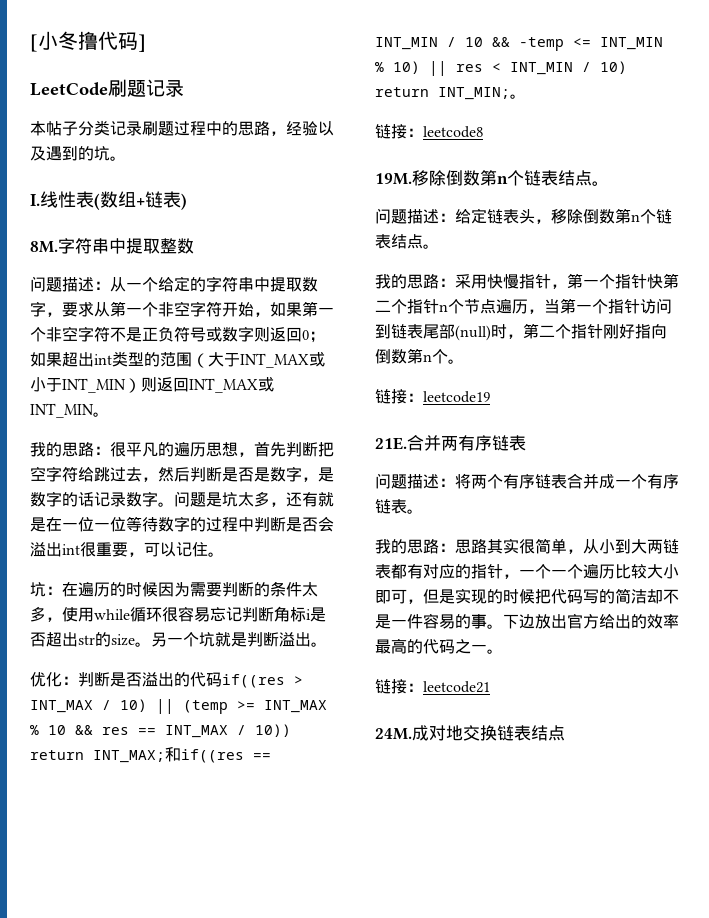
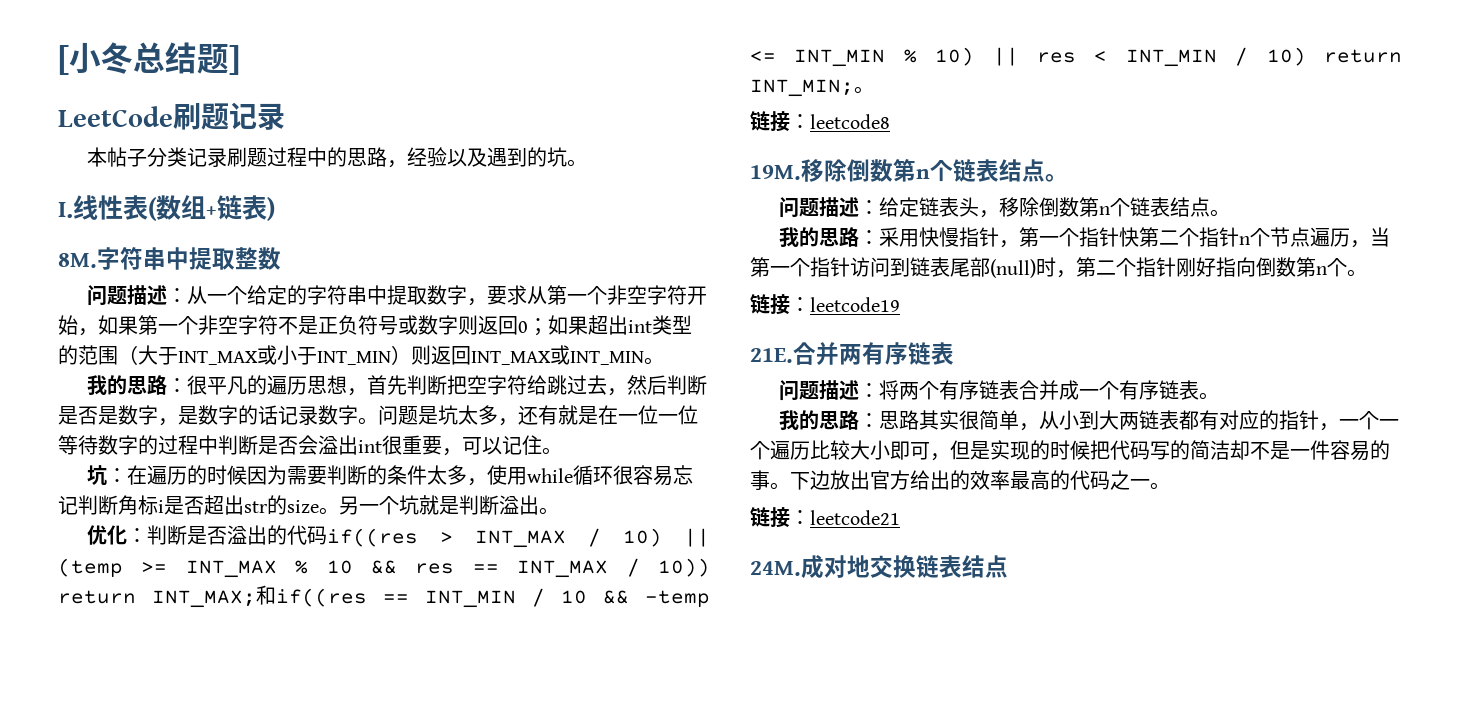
- [小冬撸代码]
+ [小冬总结题]

